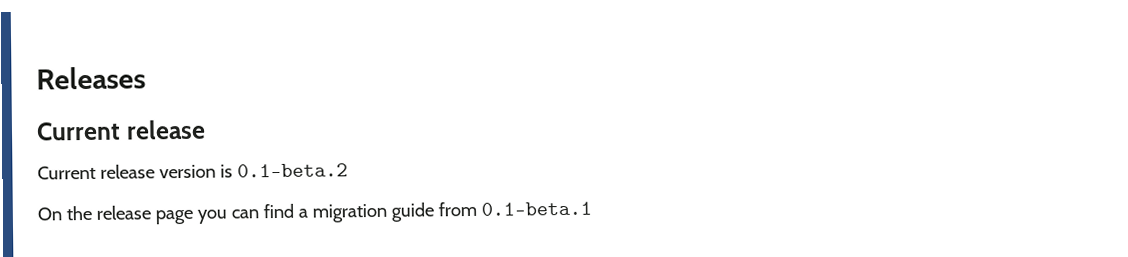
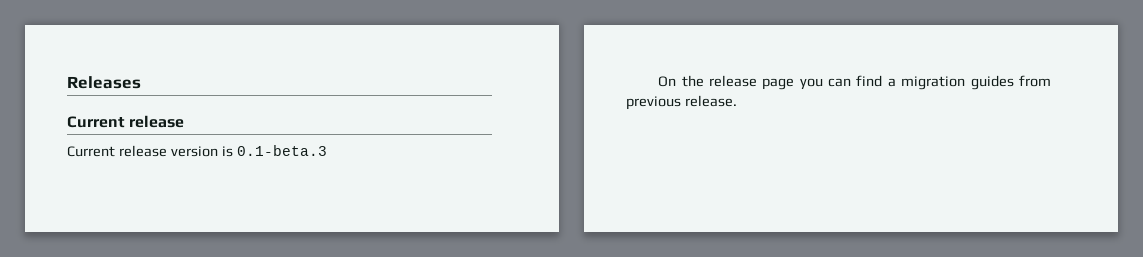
- Current release version is 0.1-beta.2
+ Current release version is 0.1-beta.3
- On the release page you can find a migration guide from 0.1-beta.1
+ On the release page you can find a migration guides from previous release.

